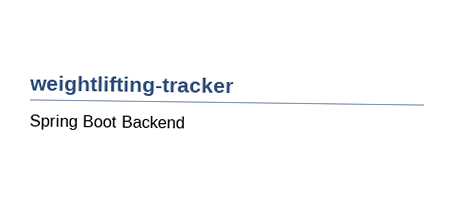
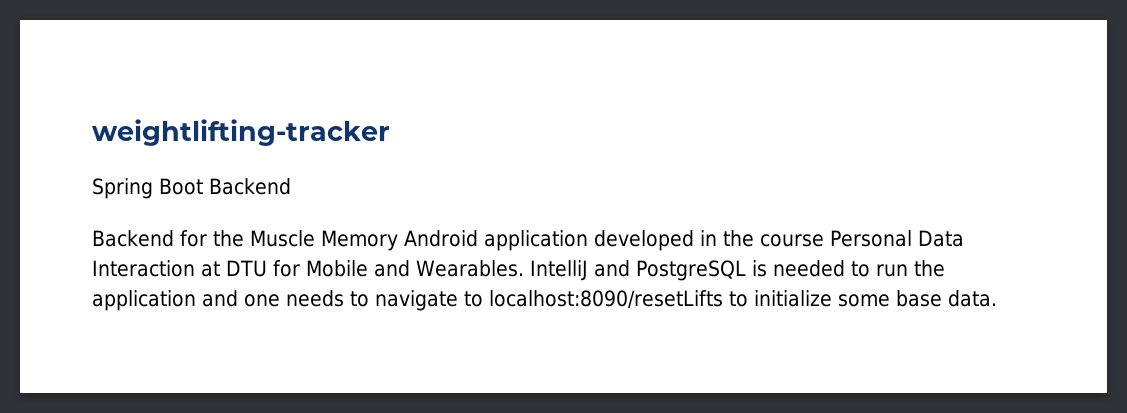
+ Backend for the Muscle Memory Android application developed in the course Personal Data Interaction at DTU for Mobile and Wearables. IntelliJ and PostgreSQL is needed to run the application and one needs to navigate to localhost:8090/resetLifts to initialize some base data.

